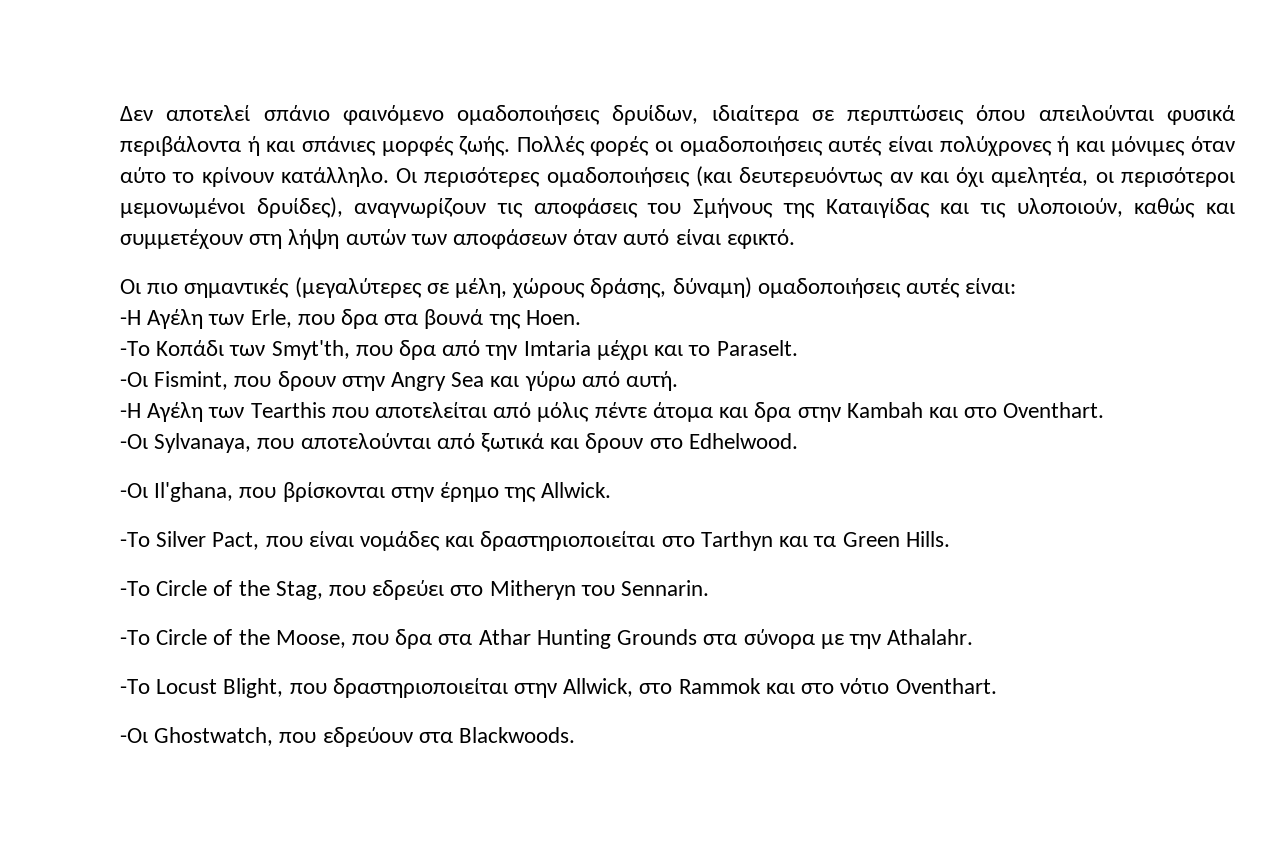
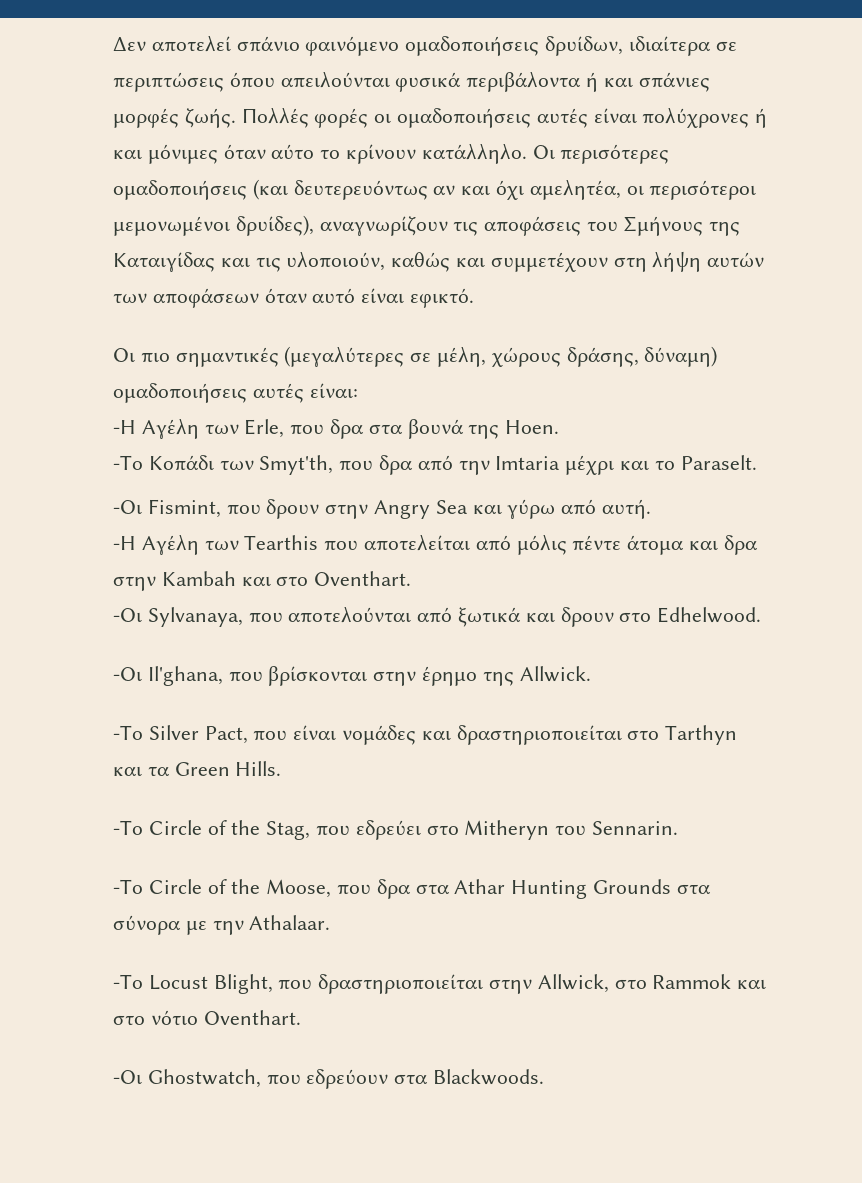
- -To Circle of the Moose, που δρα στα Athar Hunting Grounds στα σύνορα με την Athalahr.
+ -To Circle of the Moose, που δρα στα Athar Hunting Grounds στα σύνορα με την Athalaar.

